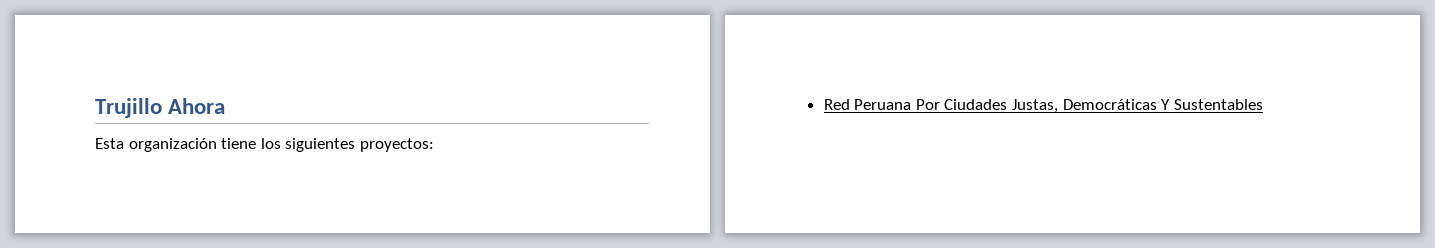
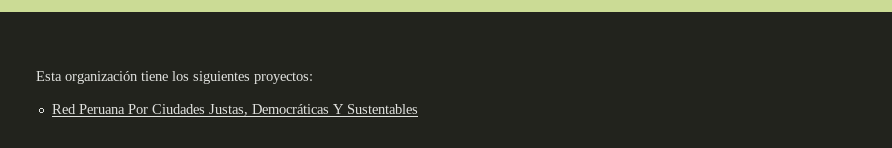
- Trujillo Ahora

